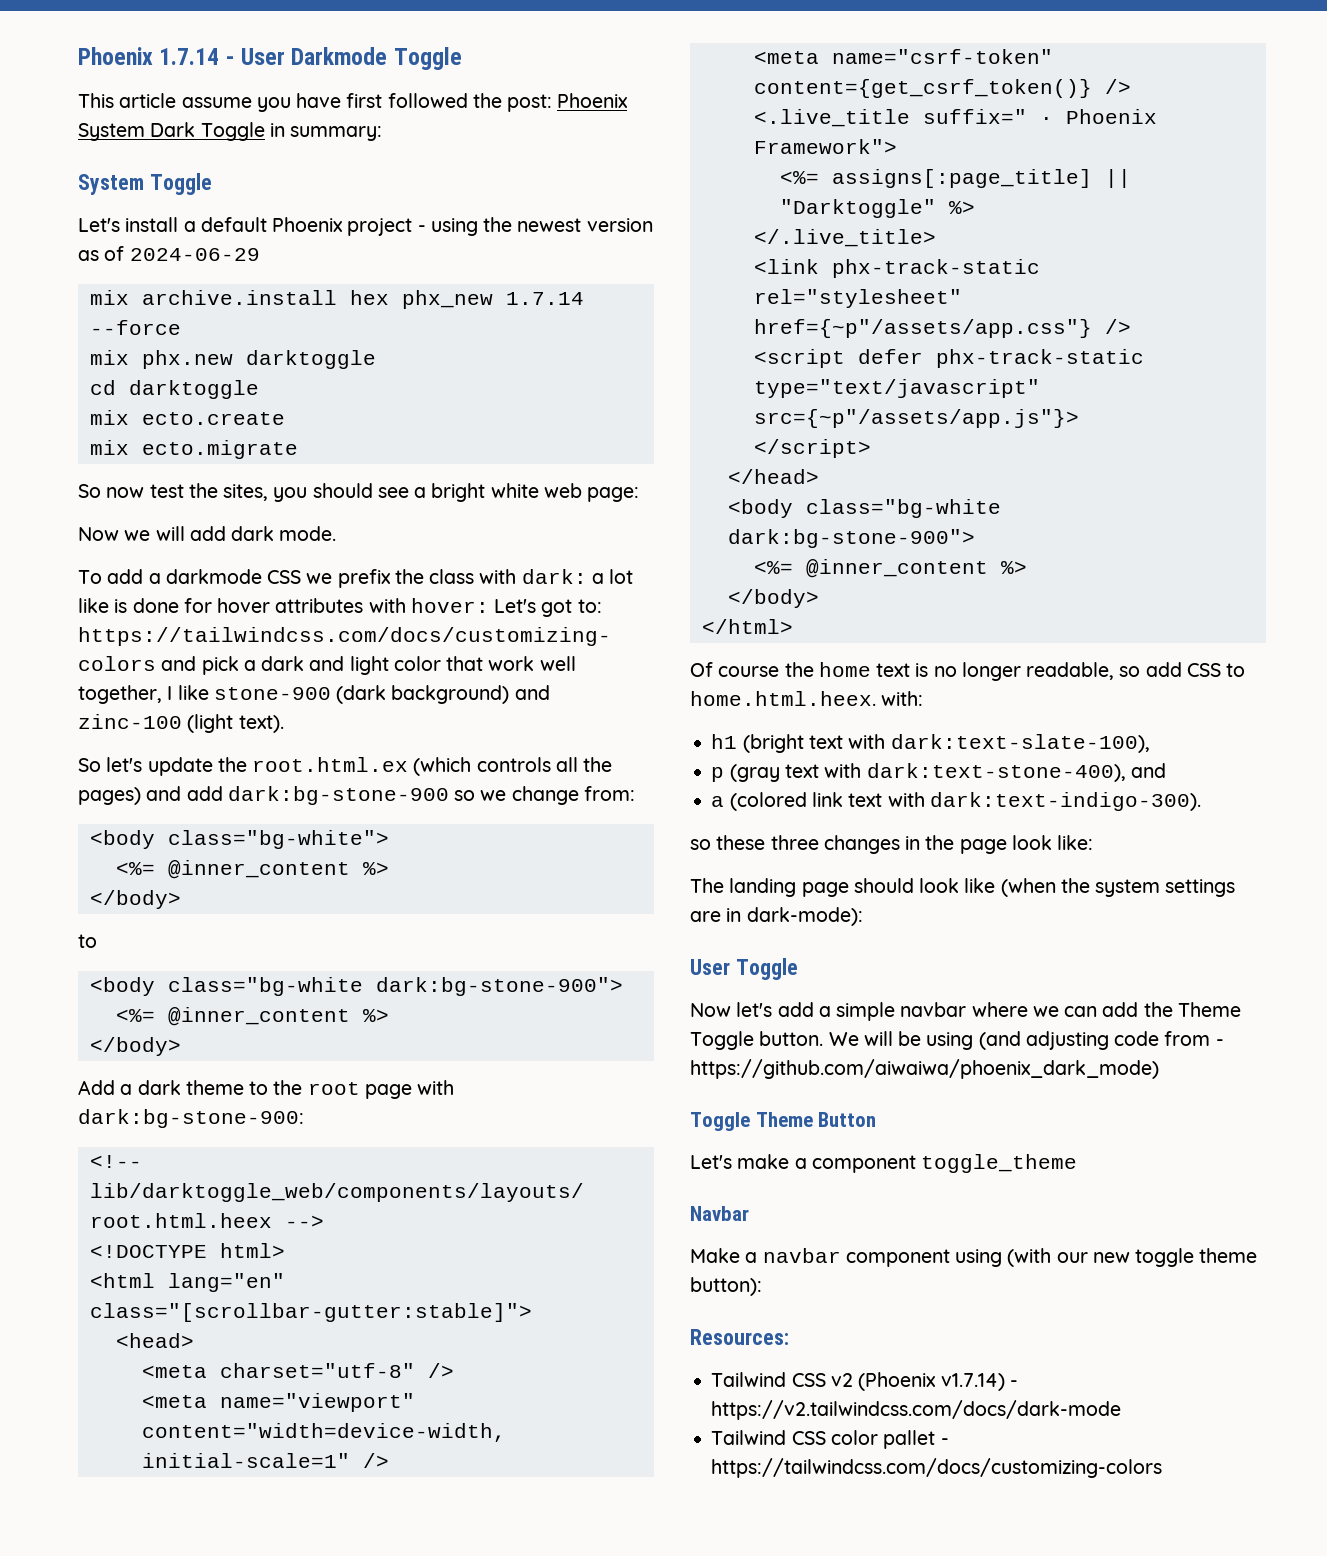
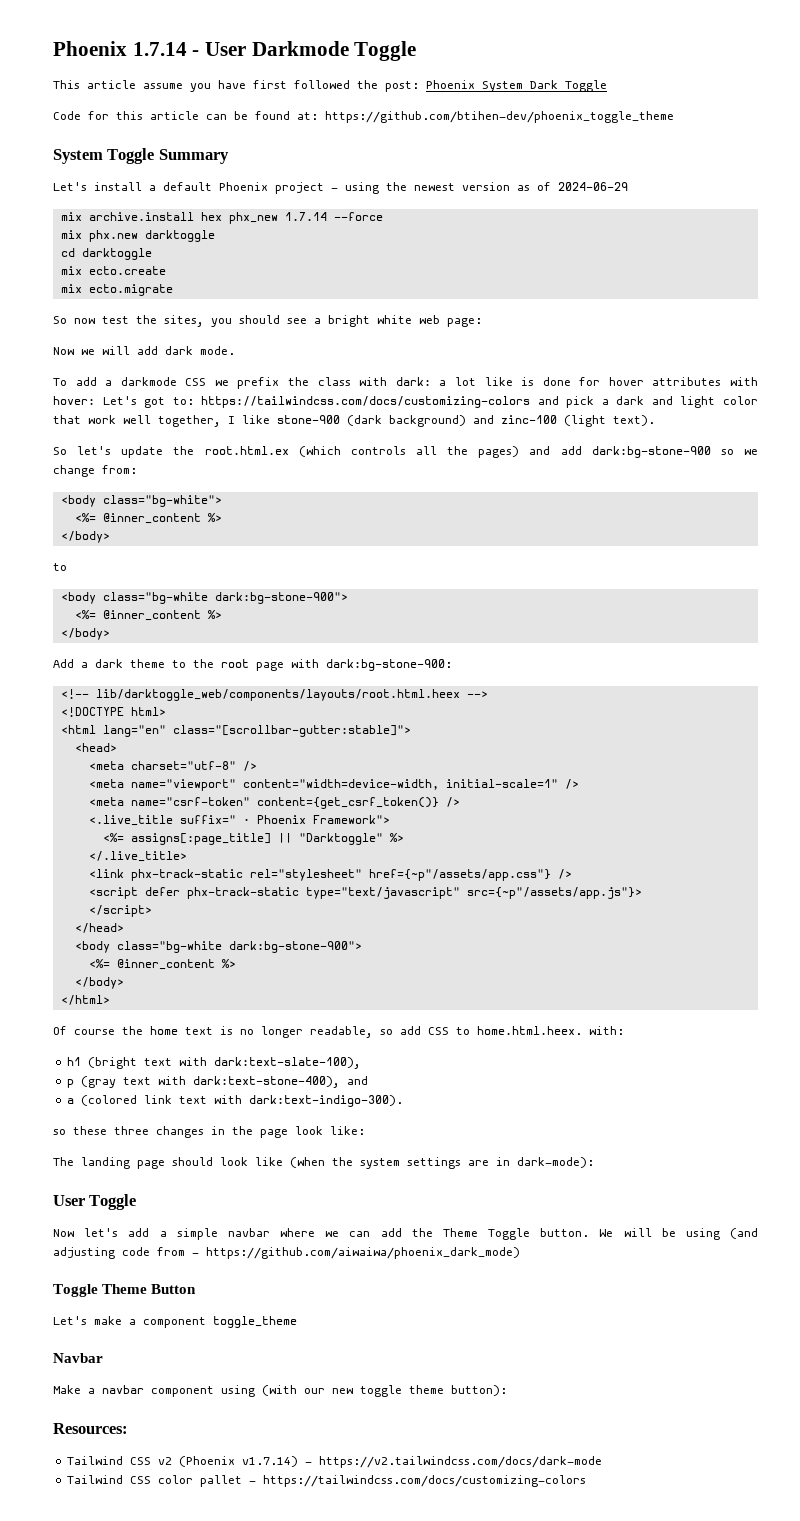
- This article assume you have first followed the post: Phoenix System Dark Toggle in summary:
+ This article assume you have first followed the post: Phoenix System Dark Toggle
+ Code for this article can be found at: https://github.com/btihen-dev/phoenix_toggle_theme
- System Toggle
+ System Toggle Summary

